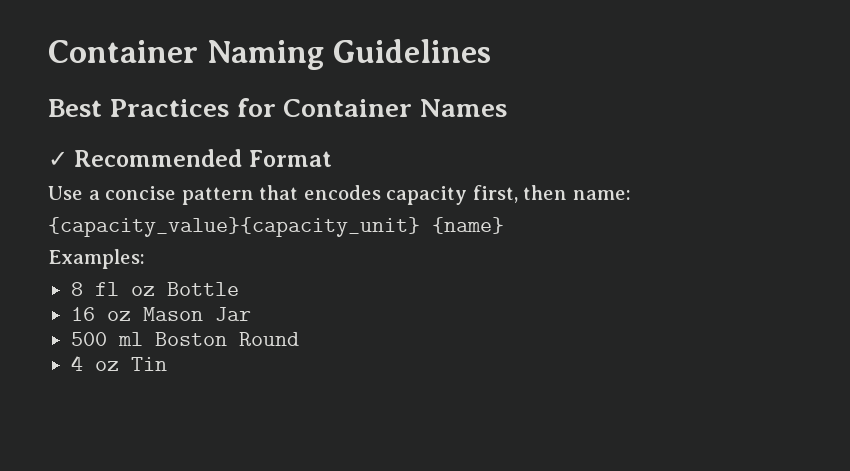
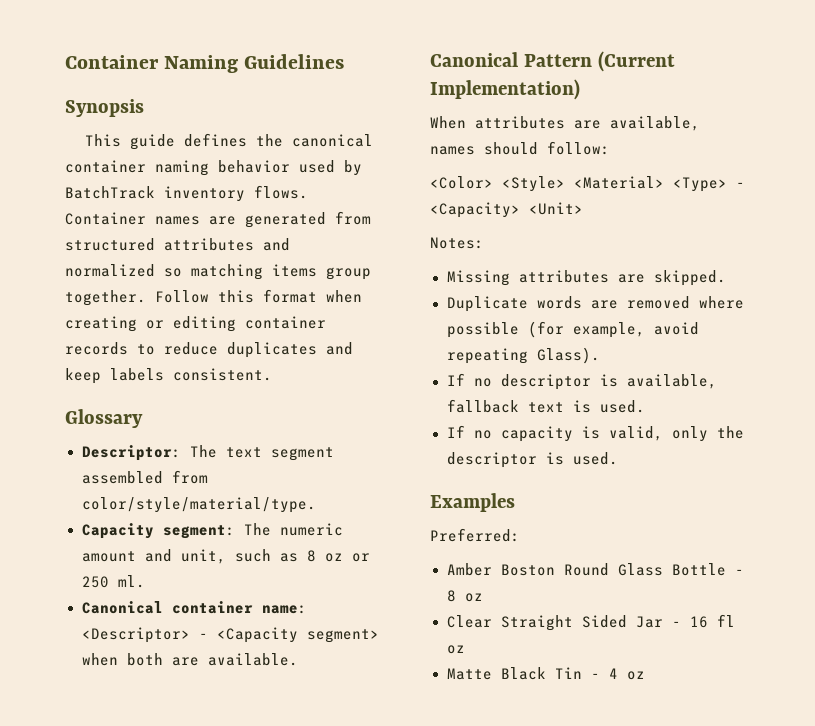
- Best Practices for Container Names
- ✓ Recommended Format
- Use a concise pattern that encodes capacity first, then name:
- {capacity_value}{capacity_unit} {name}
- Examples:
- 8 fl oz Bottle
- 16 oz Mason Jar
- 500 ml Boston Round
- 4 oz Tin
+ Synopsis
+ This guide defines the canonical container naming behavior used by BatchTrack inventory flows. Container names are generated from structured attributes and normalized so matching items group together. Follow this format when creating or editing container records to reduce duplicates and keep labels consistent.
+ Glossary
+ Descriptor: The text segment assembled from color/style/material/type.
+ Capacity segment: The numeric amount and unit, such as 8 oz or 250 ml.
+ Canonical container name: <Descriptor> - <Capacity segment> when both are available.
+ Canonical Pattern (Current Implementation)
+ When attributes are available, names should follow:
+ <Color> <Style> <Material> <Type> - <Capacity> <Unit>
+ Notes:
+ Missing attributes are skipped.
+ Duplicate words are removed where possible (for example, avoid repeating Glass).
+ If no descriptor is available, fallback text is used.
+ If no capacity is valid, only the descriptor is used.
+ Examples
+ Preferred:
+ Amber Boston Round Glass Bottle - 8 oz
+ Clear Straight Sided Jar - 16 fl oz
+ Matte Black Tin - 4 oz

